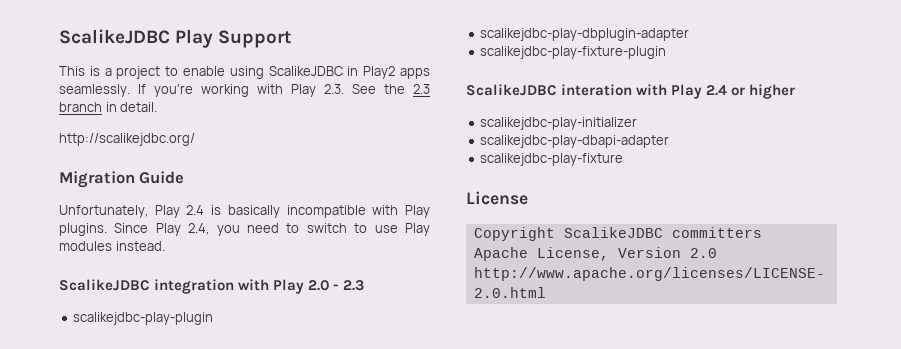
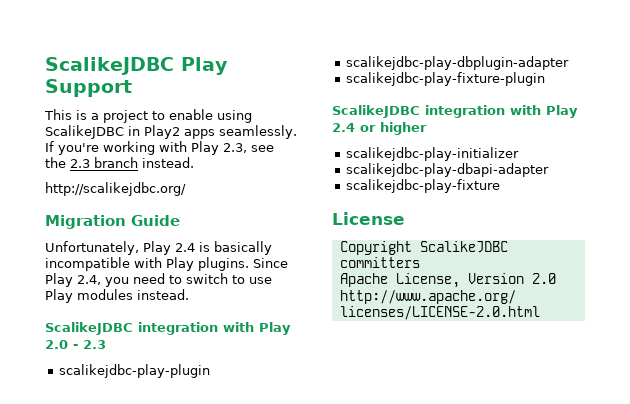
- If you're working with Play 2.3. See the 2.3 branch in detail.
+ If you're working with Play 2.3, see the 2.3 branch instead.
- ScalikeJDBC interation with Play 2.4 or higher
+ ScalikeJDBC integration with Play 2.4 or higher

